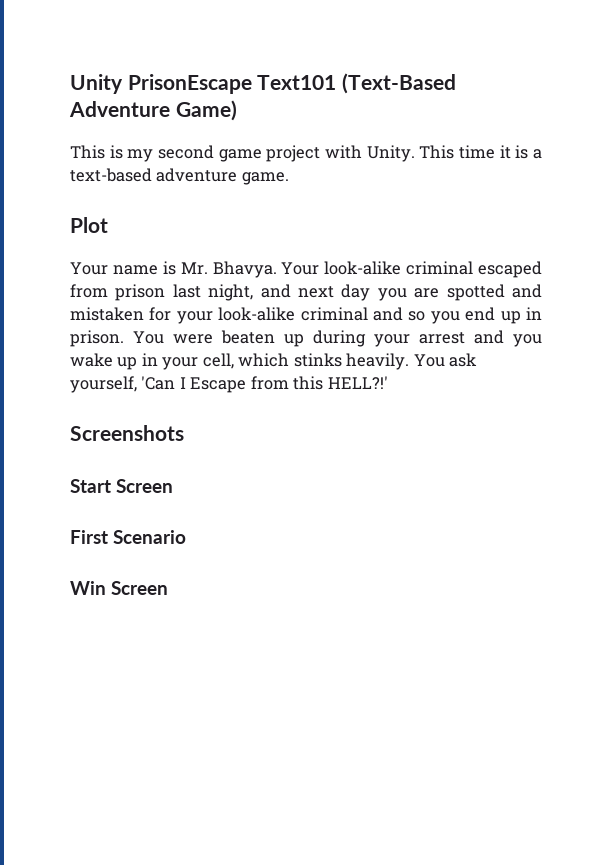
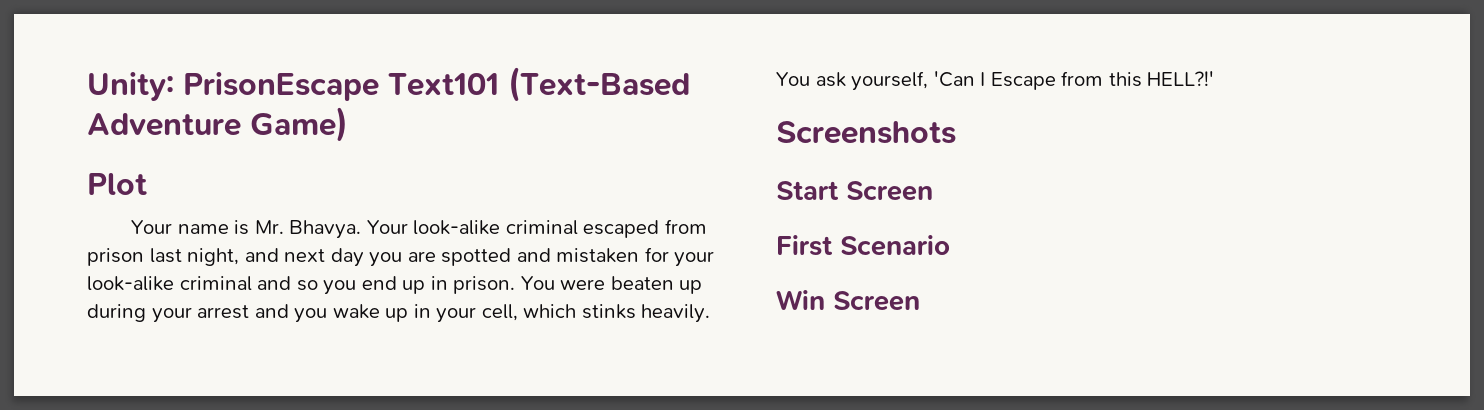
- Unity PrisonEscape Text101 (Text-Based Adventure Game)
+ Unity: PrisonEscape Text101 (Text-Based Adventure Game)
- This is my second game project with Unity. This time it is a text-based adventure game.

